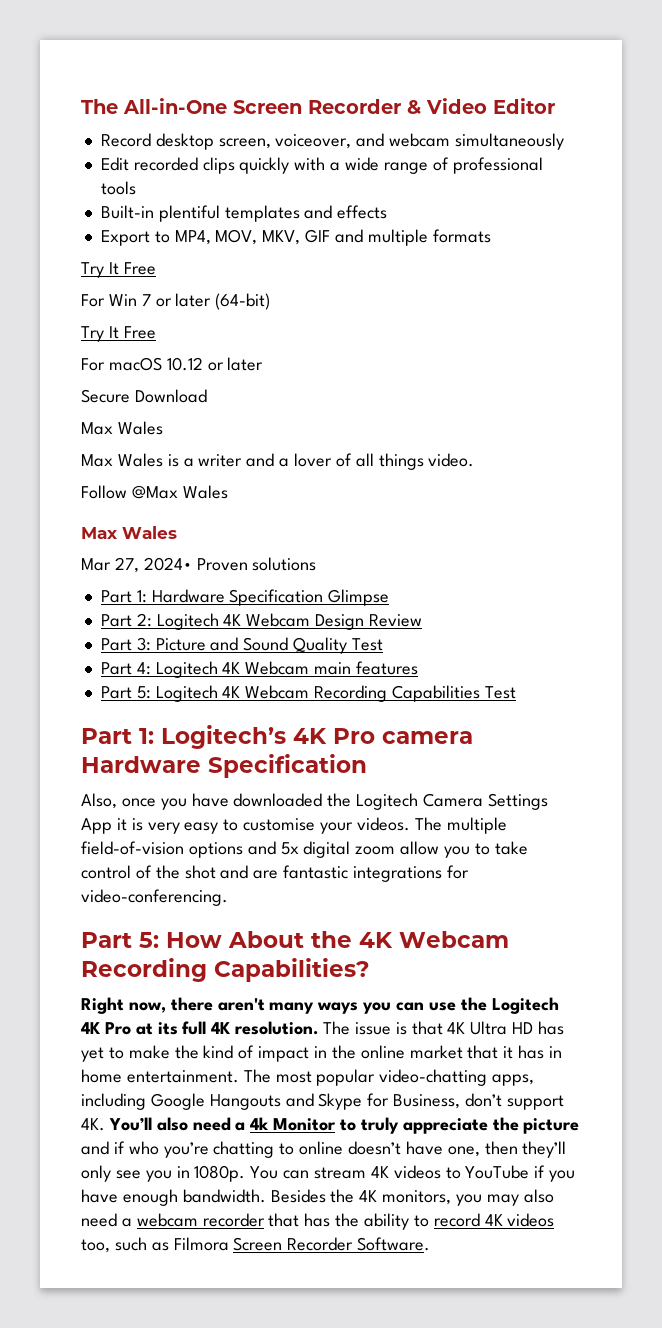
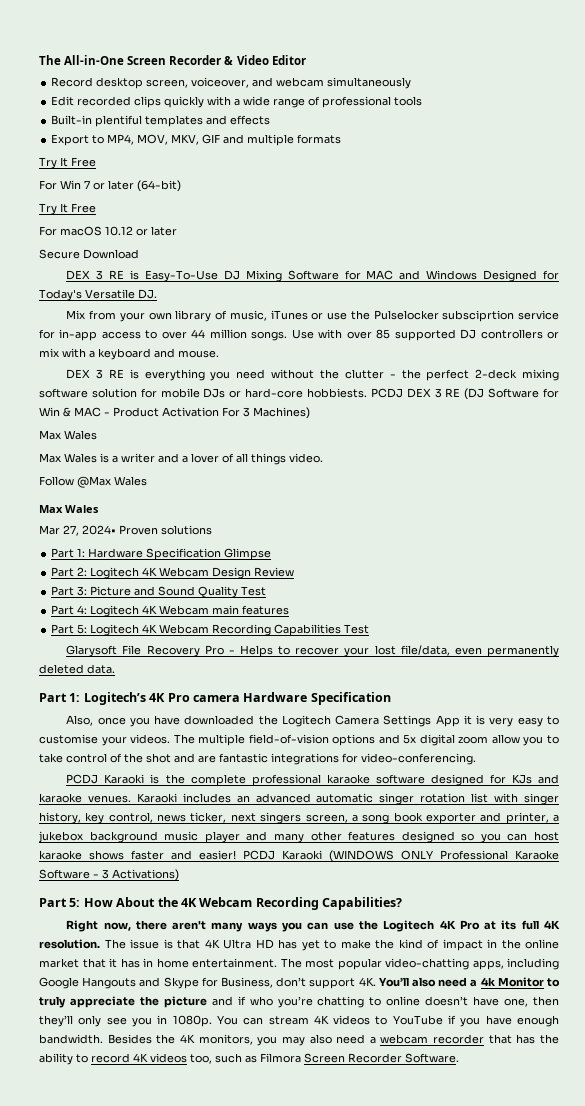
+ DEX 3 RE is Easy-To-Use DJ Mixing Software for MAC and Windows Designed for Today's Versatile DJ.
+ Mix from your own library of music, iTunes or use the Pulselocker subsciprtion service for in-app access to over 44 million songs. Use with over 85 supported DJ controllers or mix with a keyboard and mouse.
+ DEX 3 RE is everything you need without the clutter - the perfect 2-deck mixing software solution for mobile DJs or hard-core hobbiests. PCDJ DEX 3 RE (DJ Software for Win & MAC - Product Activation For 3 Machines)
+ Glarysoft File Recovery Pro - Helps to recover your lost file/data, even permanently deleted data.
+ PCDJ Karaoki is the complete professional karaoke software designed for KJs and karaoke venues. Karaoki includes an advanced automatic singer rotation list with singer history, key control, news ticker, next singers screen, a song book exporter and printer, a jukebox background music player and many other features designed so you can host karaoke shows faster and easier! PCDJ Karaoki (WINDOWS ONLY Professional Karaoke Software - 3 Activations)

